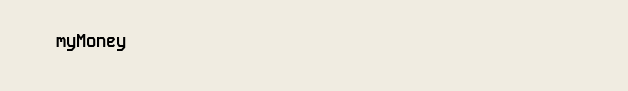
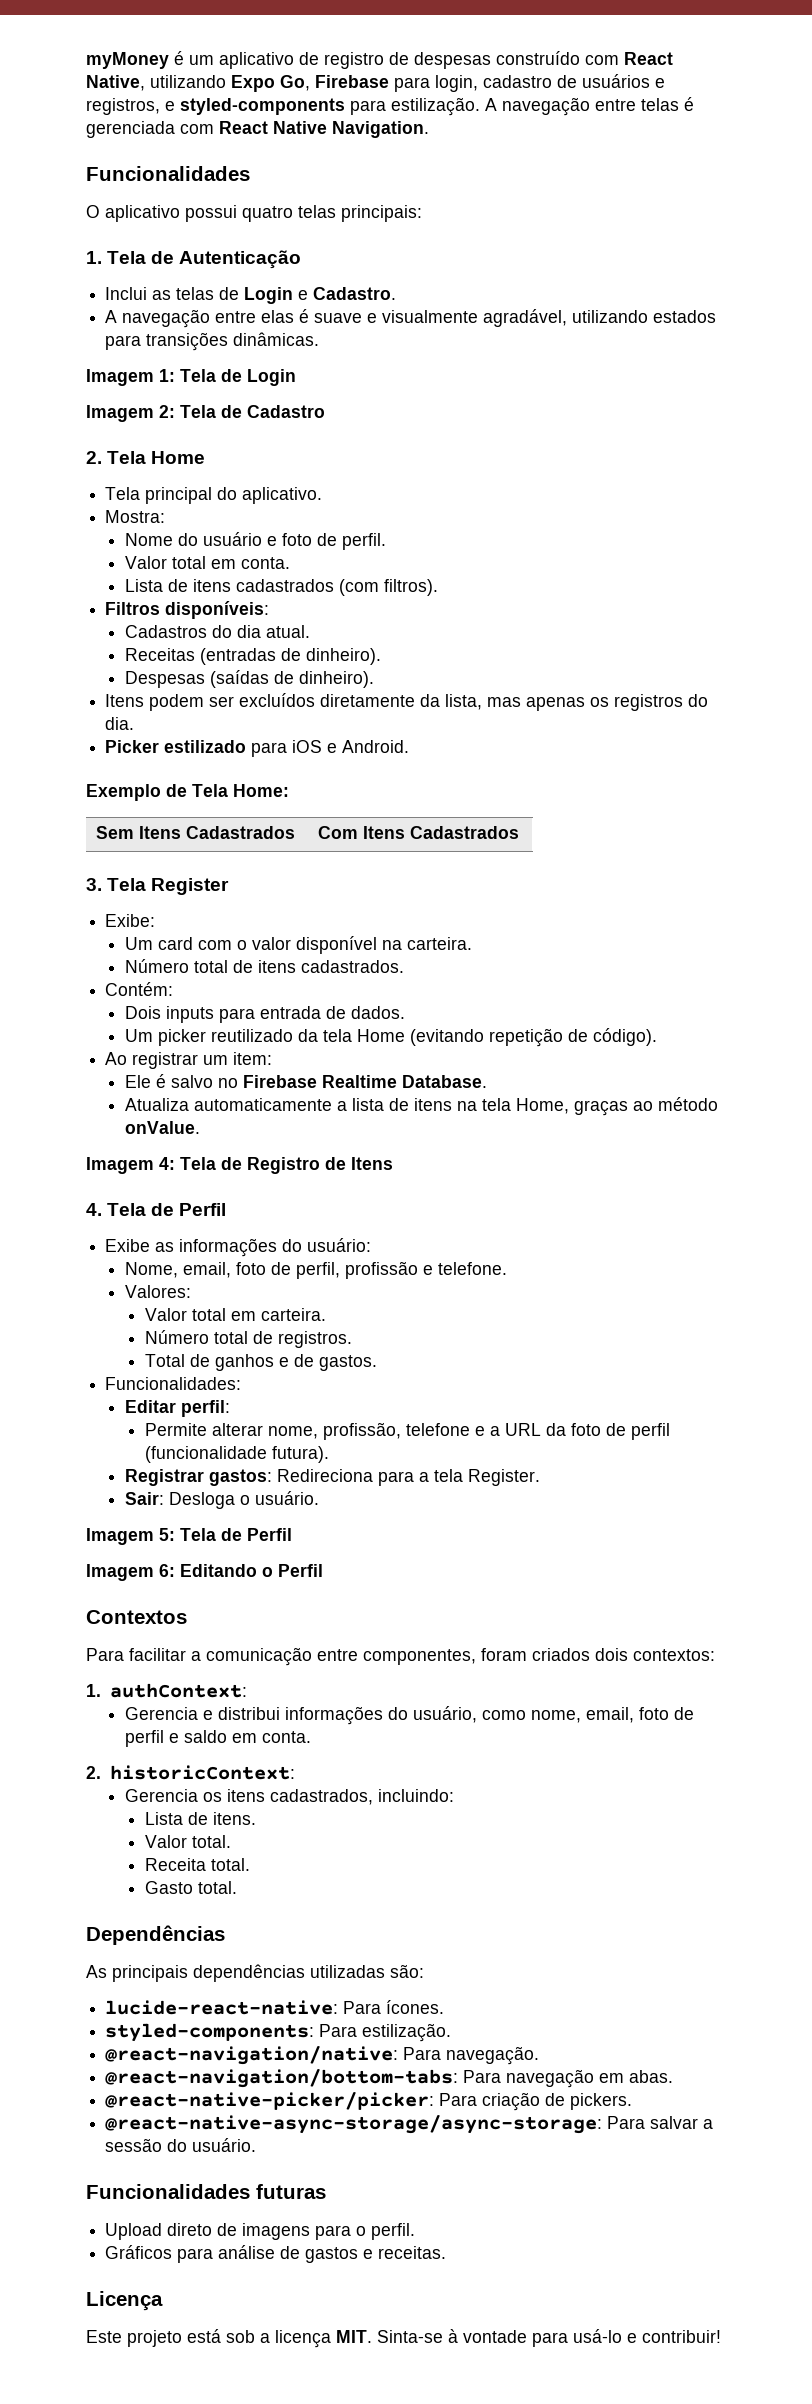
- myMoney
+ myMoney é um aplicativo de registro de despesas construído com React Native, utilizando Expo Go, Firebase para login, cadastro de usuários e registros, e styled-components para estilização. A navegação entre telas é gerenciada com React Native Navigation.
+ Funcionalidades
+ O aplicativo possui quatro telas principais:
+ 1. Tela de Autenticação
+ Inclui as telas de Login e Cadastro.
+ A navegação entre elas é suave e visualmente agradável, utilizando estados para transições dinâmicas.
+ Imagem 1: Tela de Login
+ Imagem 2: Tela de Cadastro
+ 2. Tela Home
+ Tela principal do aplicativo.
+ Mostra:
+ Nome do usuário e foto de perfil.
+ Valor total em conta.
+ Lista de itens cadastrados (com filtros).
+ Filtros disponíveis:
+ Cadastros do dia atual.
+ Receitas (entradas de dinheiro).
+ Despesas (saídas de dinheiro).
+ Itens podem ser excluídos diretamente da lista, mas apenas os registros do dia.
+ Picker estilizado para iOS e Android.
+ Exemplo de Tela Home:
+ Sem Itens Cadastrados | Com Itens Cadastrados
+ 3. Tela Register
+ Exibe:
+ Um card com o valor disponível na carteira.
+ Número total de itens cadastrados.
+ Contém:
+ Dois inputs para entrada de dados.
+ Um picker reutilizado da tela Home (evitando repetição de código).
+ Ao registrar um item:
+ Ele é salvo no Firebase Realtime Database.
+ Atualiza automaticamente a lista de itens na tela Home, graças ao método onValue.
+ Imagem 4: Tela de Registro de Itens
+ 4. Tela de Perfil
+ Exibe as informações do usuário:
+ Nome, email, foto de perfil, profissão e telefone.
+ Valores:
+ Valor total em carteira.
+ Número total de registros.
+ Total de ganhos e de gastos.
+ Funcionalidades:
+ Editar perfil:
+ Permite alterar nome, profissão, telefone e a URL da foto de perfil (funcionalidade futura).
+ Registrar gastos: Redireciona para a tela Register.
+ Sair: Desloga o usuário.
+ Imagem 5: Tela de Perfil
+ Imagem 6: Editando o Perfil
+ Contextos
+ Para facilitar a comunicação entre componentes, foram criados dois contextos:
+ 1. authContext:
+ Gerencia e distribui informações do usuário, como nome, email, foto de perfil e saldo em conta.
+ 2. historicContext:
+ Gerencia os itens cadastrados, incluindo:
+ Lista de itens.
+ Valor total.
+ Receita total.
+ Gasto total.
+ Dependências
+ As principais dependências utilizadas são:
+ lucide-react-native: Para ícones.
+ styled-components: Para estilização.
+ @react-navigation/native: Para navegação.
+ @react-navigation/bottom-tabs: Para navegação em abas.
+ @react-native-picker/picker: Para criação de pickers.
+ @react-native-async-storage/async-storage: Para salvar a sessão do usuário.
+ Funcionalidades futuras
+ Upload direto de imagens para o perfil.
+ Gráficos para análise de gastos e receitas.
+ Licença
+ Este projeto está sob a licença MIT. Sinta-se à vontade para usá-lo e contribuir!

